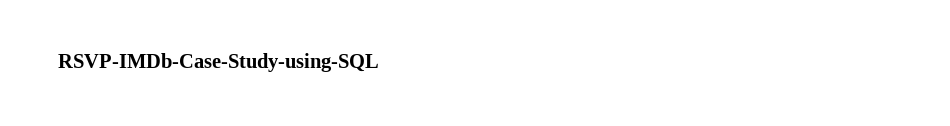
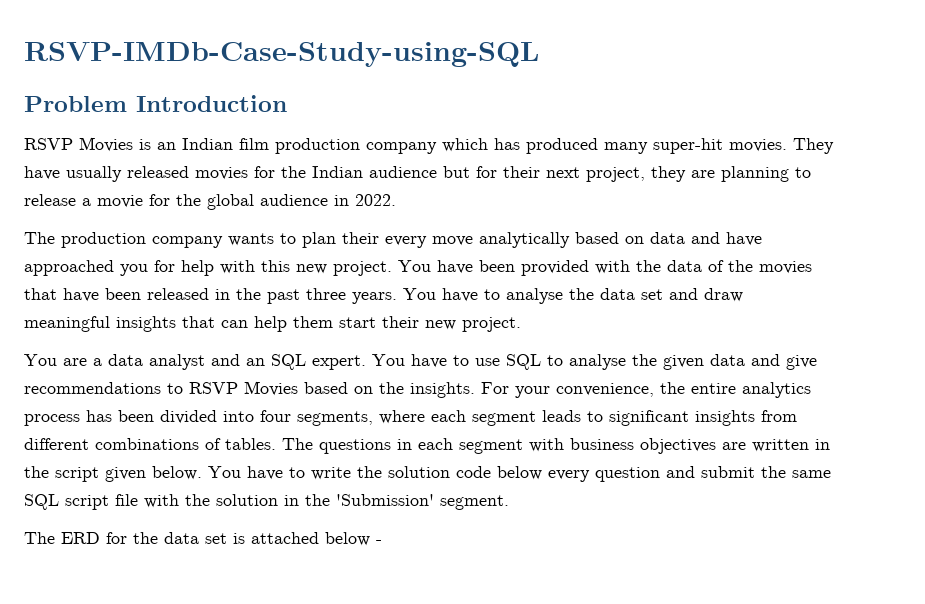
+ Problem Introduction
+ RSVP Movies is an Indian film production company which has produced many super-hit movies. They have usually released movies for the Indian audience but for their next project, they are planning to release a movie for the global audience in 2022.
+ The production company wants to plan their every move analytically based on data and have approached you for help with this new project. You have been provided with the data of the movies that have been released in the past three years. You have to analyse the data set and draw meaningful insights that can help them start their new project.
+ You are a data analyst and an SQL expert. You have to use SQL to analyse the given data and give recommendations to RSVP Movies based on the insights. For your convenience, the entire analytics process has been divided into four segments, where each segment leads to significant insights from different combinations of tables. The questions in each segment with business objectives are written in the script given below. You have to write the solution code below every question and submit the same SQL script file with the solution in the 'Submission' segment.
+ The ERD for the data set is attached below -

